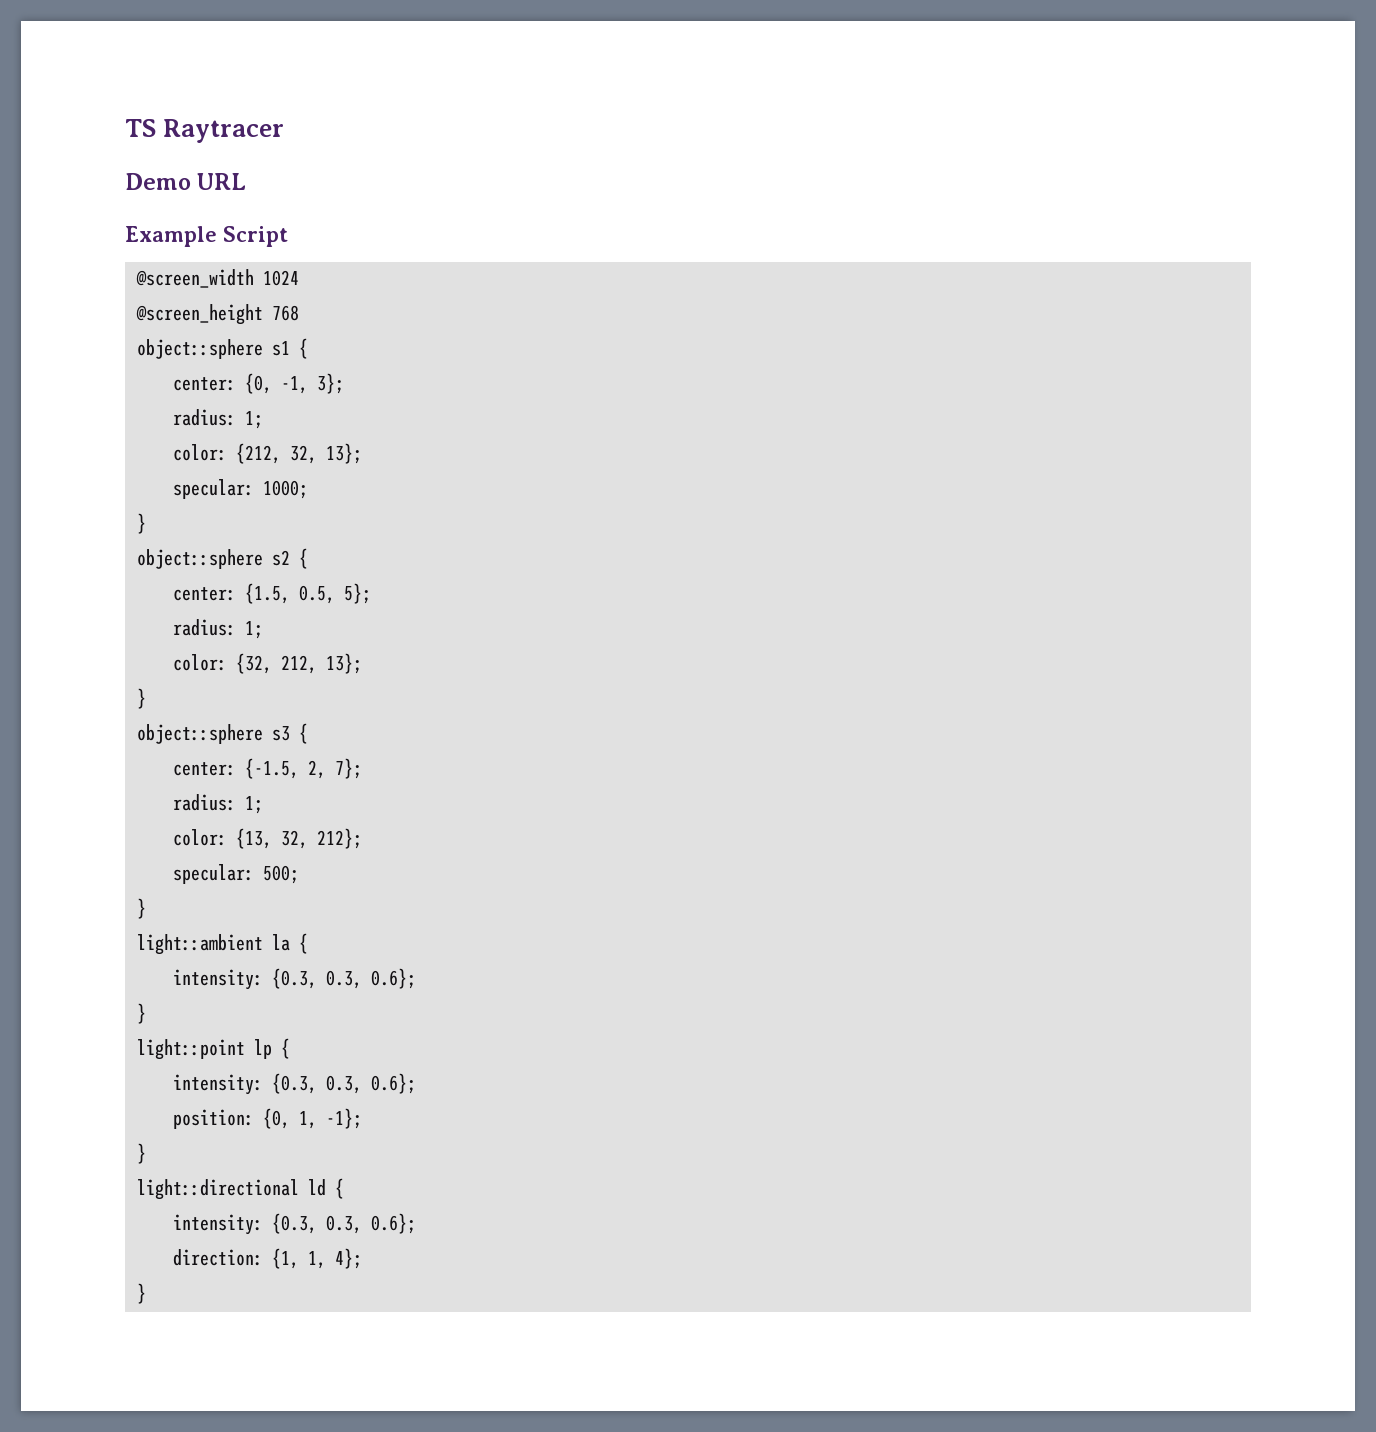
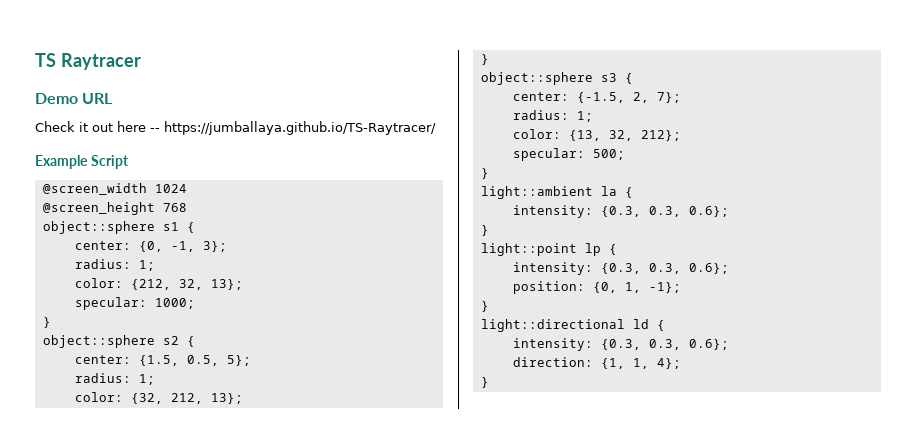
+ Check it out here -- https://jumballaya.github.io/TS-Raytracer/

